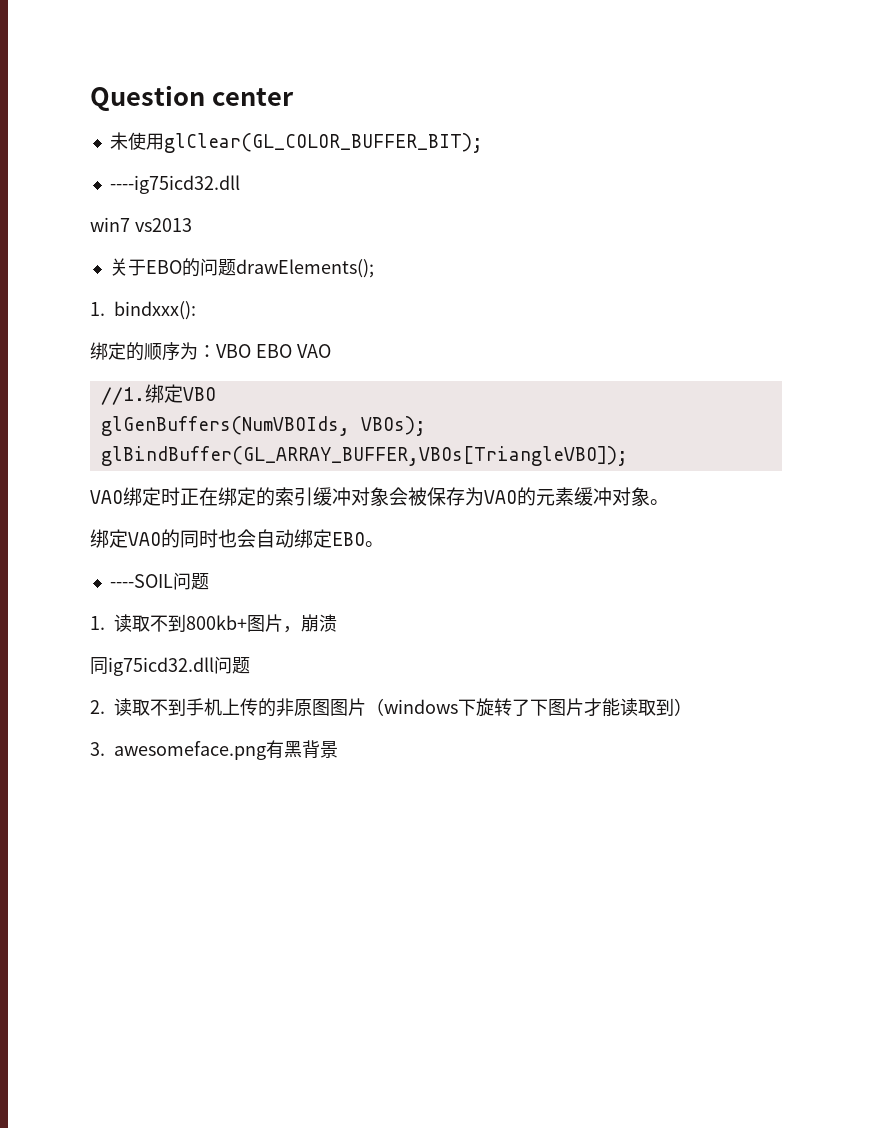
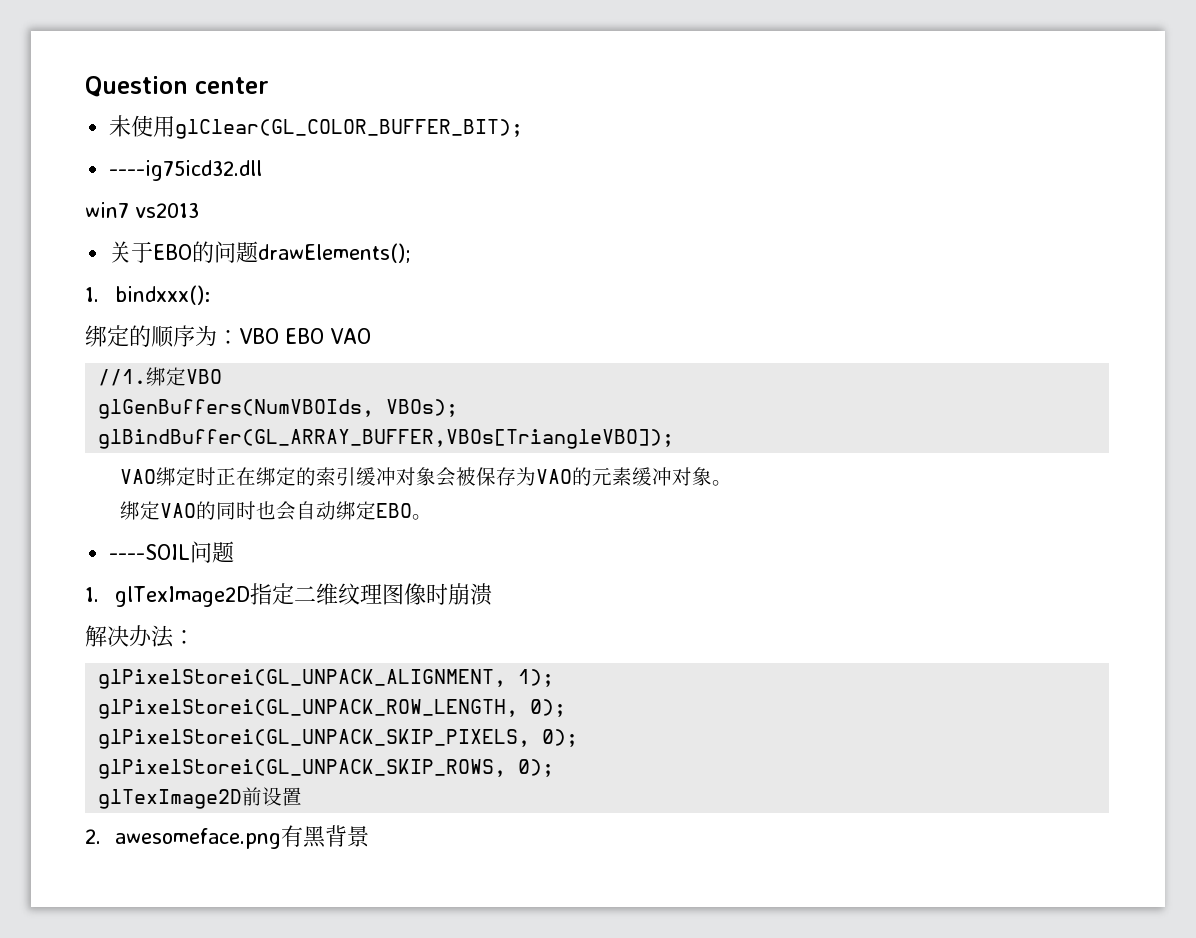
- 1.读取不到800kb+图片，崩溃
- 同ig75icd32.dll问题
- 2.读取不到手机上传的非原图图片（windows下旋转了下图片才能读取到）
- 3. awesomeface.png有黑背景
+ 1. glTexImage2D指定二维纹理图像时崩溃
+ 解决办法：
+ glPixelStorei(GL_UNPACK_ALIGNMENT, 1);
+ glPixelStorei(GL_UNPACK_ROW_LENGTH, 0);
+ glPixelStorei(GL_UNPACK_SKIP_PIXELS, 0);
+ glPixelStorei(GL_UNPACK_SKIP_ROWS, 0);
+ glTexImage2D前设置
+ 2. awesomeface.png有黑背景

